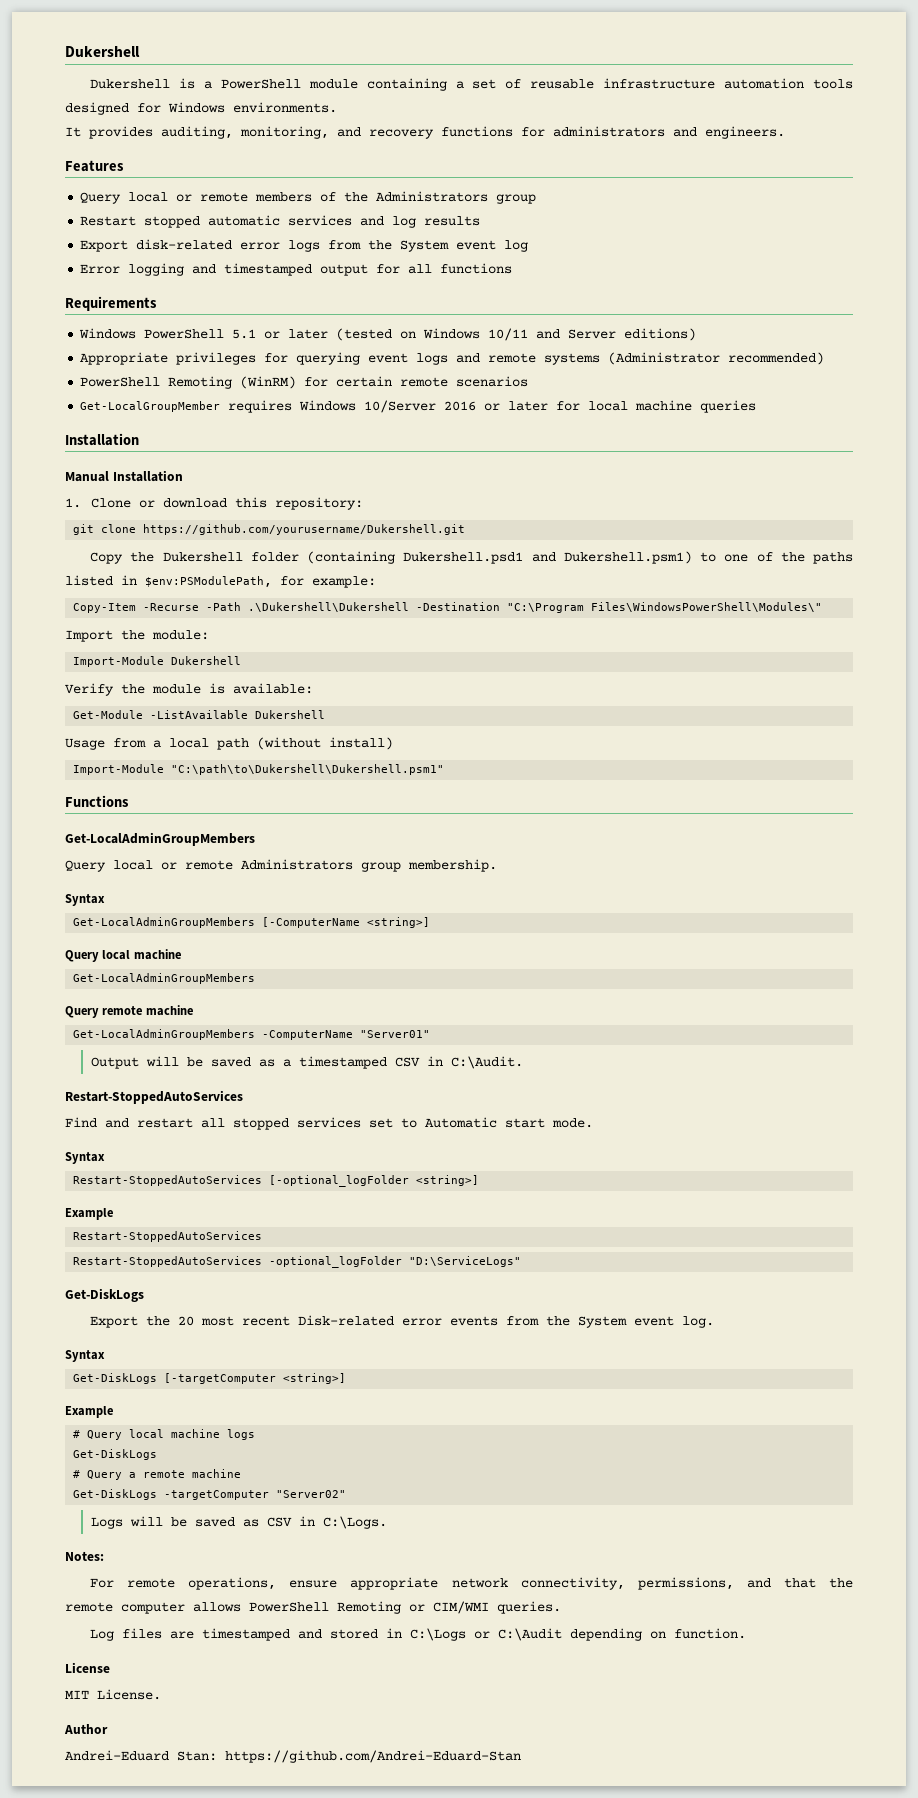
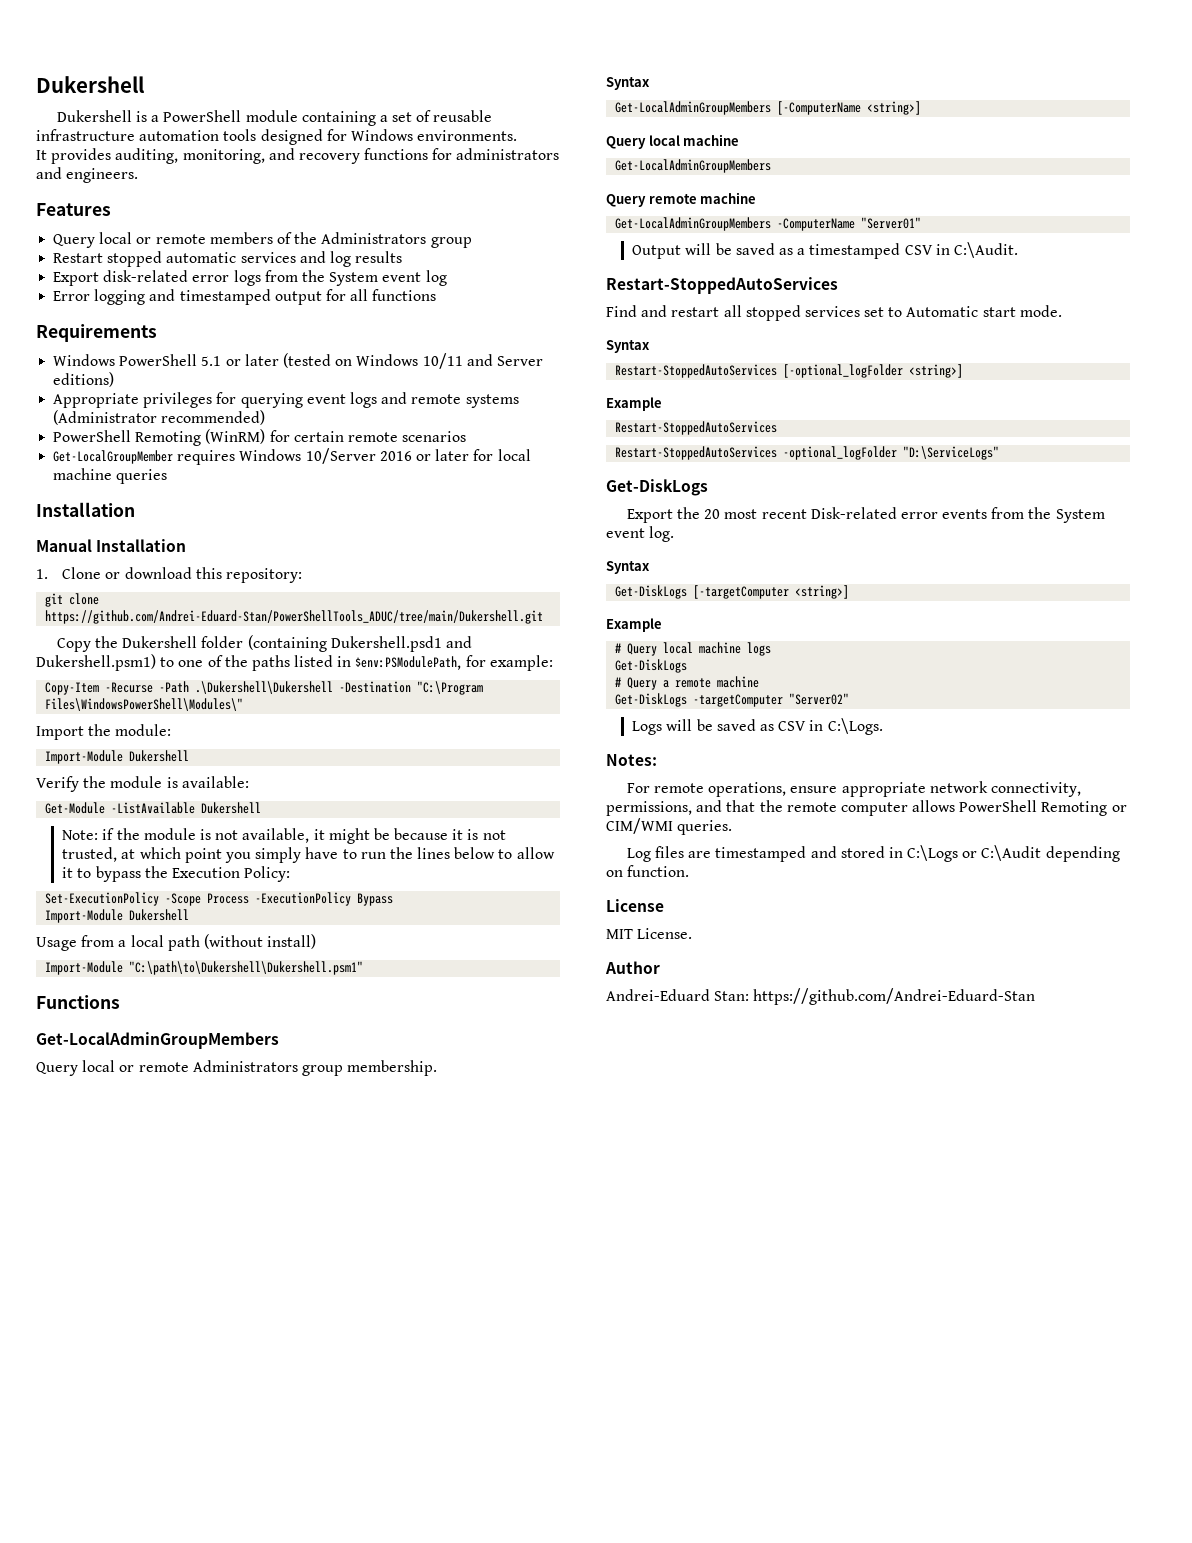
- git clone https://github.com/yourusername/Dukershell.git
+ git clone https://github.com/Andrei-Eduard-Stan/PowerShellTools_ADUC/tree/main/Dukershell.git
+ Note: if the module is not available, it might be because it is not trusted, at which point you simply have to run the lines below to allow it to bypass the Execution Policy:
+ Set-ExecutionPolicy -Scope Process -ExecutionPolicy Bypass
+ Import-Module Dukershell

